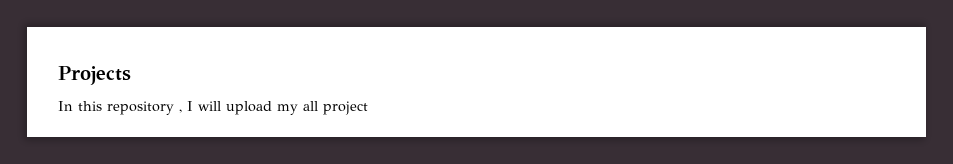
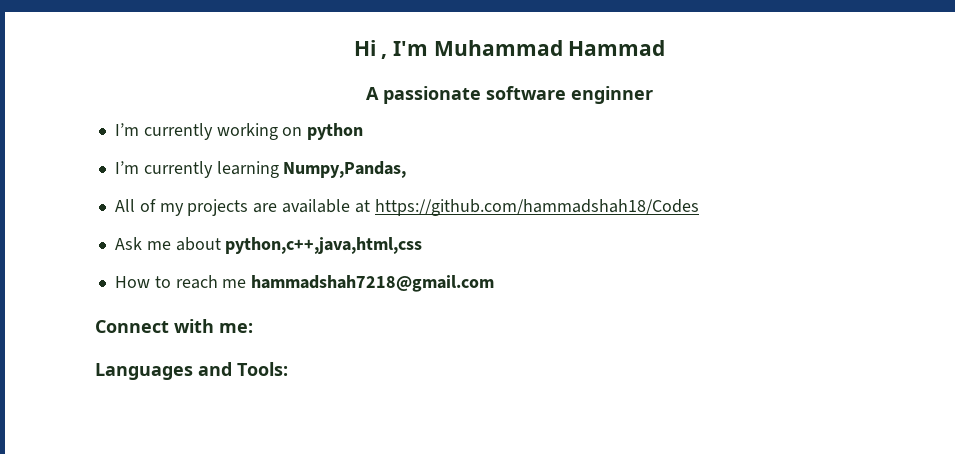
- Projects
- In this repository , I will upload my all project
+ Hi , I'm Muhammad Hammad
+ A passionate software enginner
+ I’m currently working on python
+ I’m currently learning Numpy,Pandas,
+ All of my projects are available at https://github.com/hammadshah18/Codes
+ Ask me about python,c++,java,html,css
+ How to reach me hammadshah7218@gmail.com
+ Connect with me:
+ Languages and Tools:

